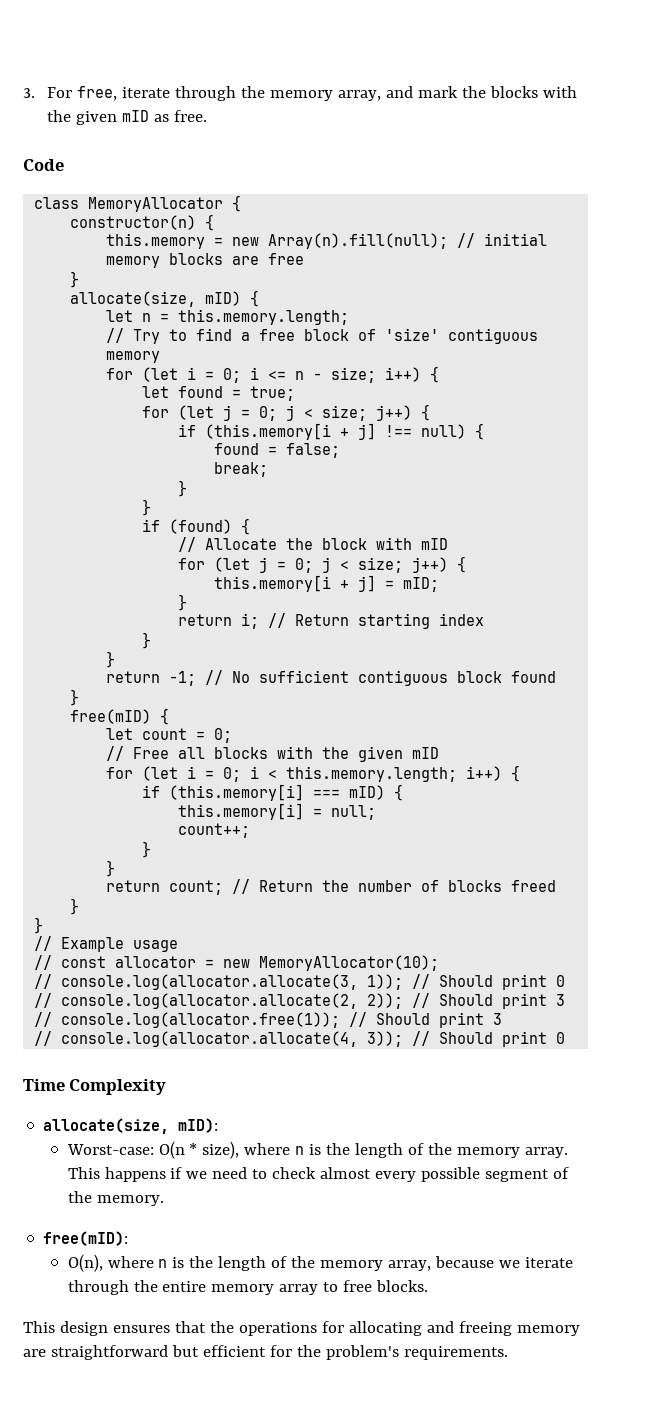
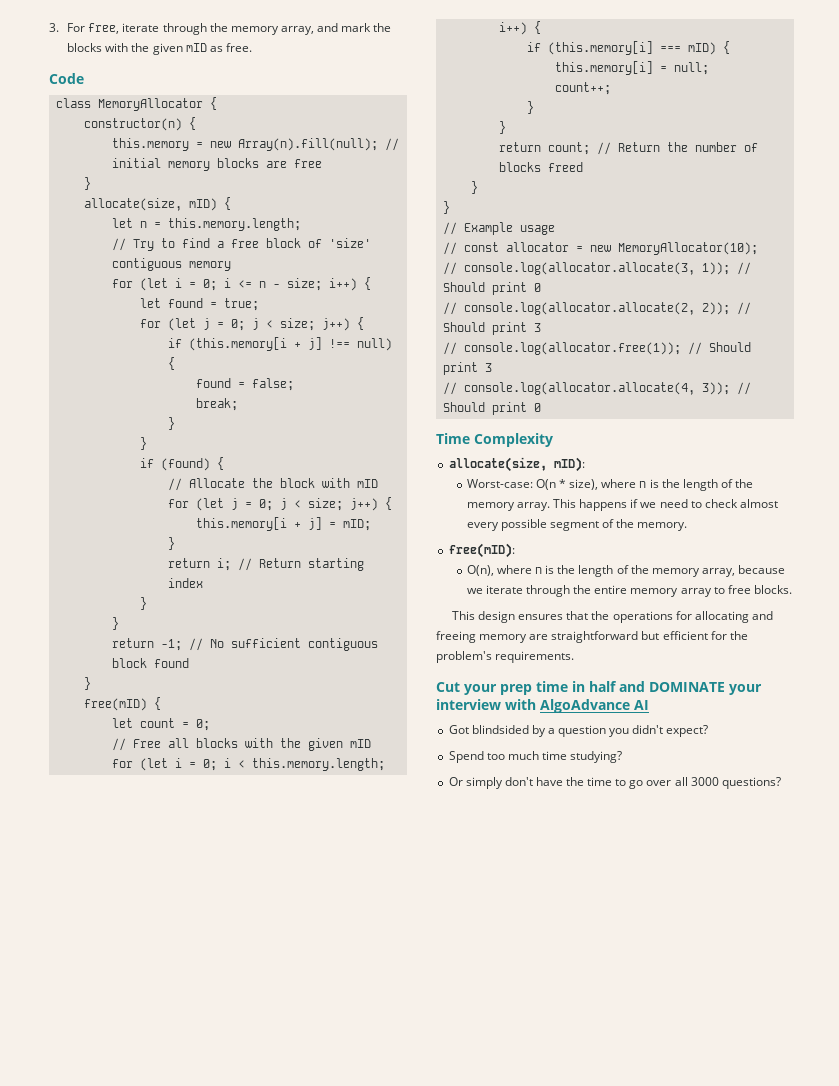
+ Cut your prep time in half and DOMINATE your interview with AlgoAdvance AI
+ Got blindsided by a question you didn't expect?
+ Spend too much time studying?
+ Or simply don't have the time to go over all 3000 questions?

